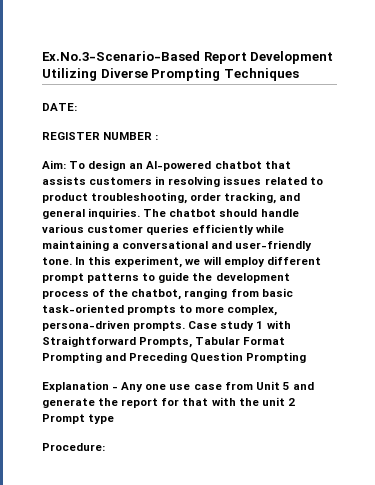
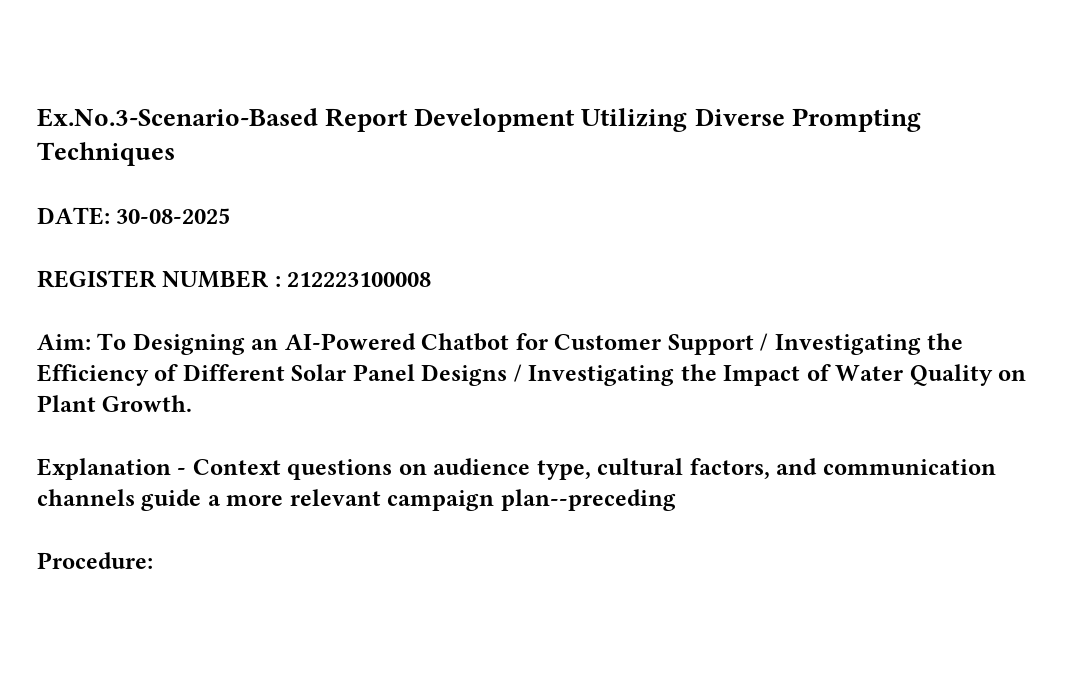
- DATE:
+ DATE: 30-08-2025
- REGISTER NUMBER :
+ REGISTER NUMBER : 212223100008
- Aim: To design an AI-powered chatbot that assists customers in resolving issues related to product troubleshooting, order tracking, and general inquiries. The chatbot should handle various customer queries efficiently while maintaining a conversational and user-friendly tone. In this experiment, we will employ different prompt patterns to guide the development process of the chatbot, ranging from basic task-oriented prompts to more complex, persona-driven prompts. Case study 1 with Straightforward Prompts, Tabular Format Prompting and Preceding Question Prompting
- Explanation - Any one use case from Unit 5 and generate the report for that with the unit 2 Prompt type
+ Aim: To Designing an AI-Powered Chatbot for Customer Support / Investigating the Efficiency of Different Solar Panel Designs / Investigating the Impact of Water Quality on Plant Growth.
+ Explanation - Context questions on audience type, cultural factors, and communication channels guide a more relevant campaign plan--preceding

